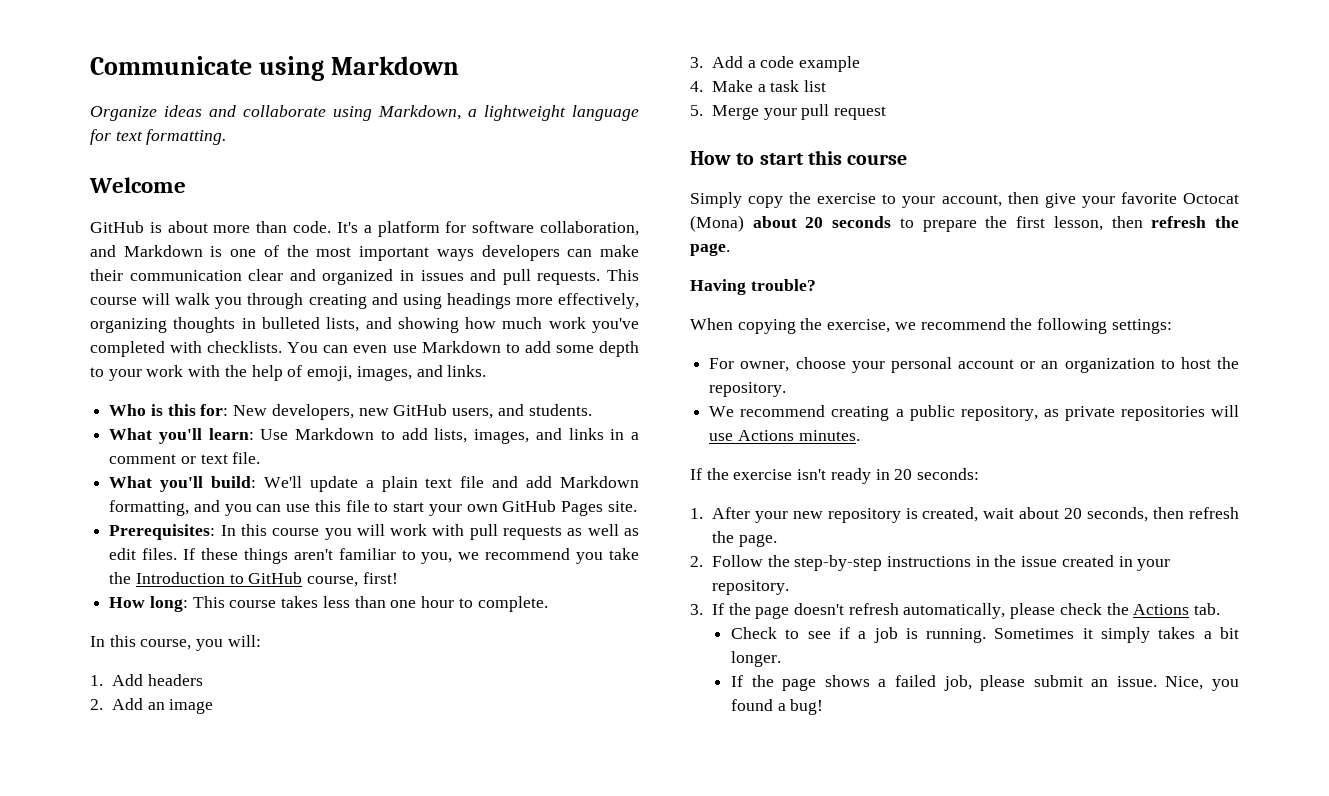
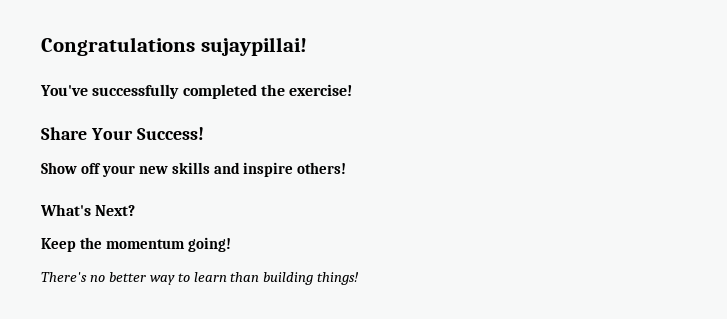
- Communicate using Markdown
- Organize ideas and collaborate using Markdown, a lightweight language for text formatting.
- Welcome
- GitHub is about more than code. It's a platform for software collaboration, and Markdown is one of the most important ways developers can make their communication clear and organized in issues and pull requests. This course will walk you through creating and using headings more effectively, organizing thoughts in bulleted lists, and showing how much work you've completed with checklists. You can even use Markdown to add some depth to your work with the help of emoji, images, and links.
- Who is this for: New developers, new GitHub users, and students.
- What you'll learn: Use Markdown to add lists, images, and links in a comment or text file.
- What you'll build: We'll update a plain text file and add Markdown formatting, and you can use this file to start your own GitHub Pages site.
- Prerequisites: In this course you will work with pull requests as well as edit files. If these things aren't familiar to you, we recommend you take the Introduction to GitHub course, first!
- How long: This course takes less than one hour to complete.
- In this course, you will:
- 1. Add headers
- 2. Add an image
- 3. Add a code example
- 4. Make a task list
- 5. Merge your pull request
- How to start this course
- Simply copy the exercise to your account, then give your favorite Octocat (Mona) about 20 seconds to prepare the first lesson, then refresh the page.
- Having trouble?
- When copying the exercise, we recommend the following settings:
- For owner, choose your personal account or an organization to host the repository.
- We recommend creating a public repository, as private repositories will use Actions minutes.
- If the exercise isn't ready in 20 seconds:
- 1. After your new repository is created, wait about 20 seconds, then refresh the page.
- 2. Follow the step-by-step instructions in the issue created in your repository.
- 3. If the page doesn't refresh automatically, please check the Actions tab.
- Check to see if a job is running. Sometimes it simply takes a bit longer.
- If the page shows a failed job, please submit an issue. Nice, you found a bug!
+ Congratulations sujaypillai!
+ You've successfully completed the exercise!
+ Share Your Success!
+ Show off your new skills and inspire others!
+ What's Next?
+ Keep the momentum going!
+ There's no better way to learn than building things!

